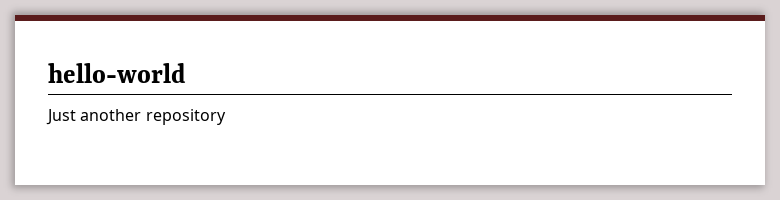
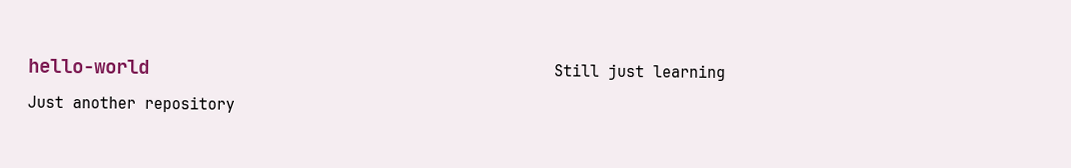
+ Still just learning

